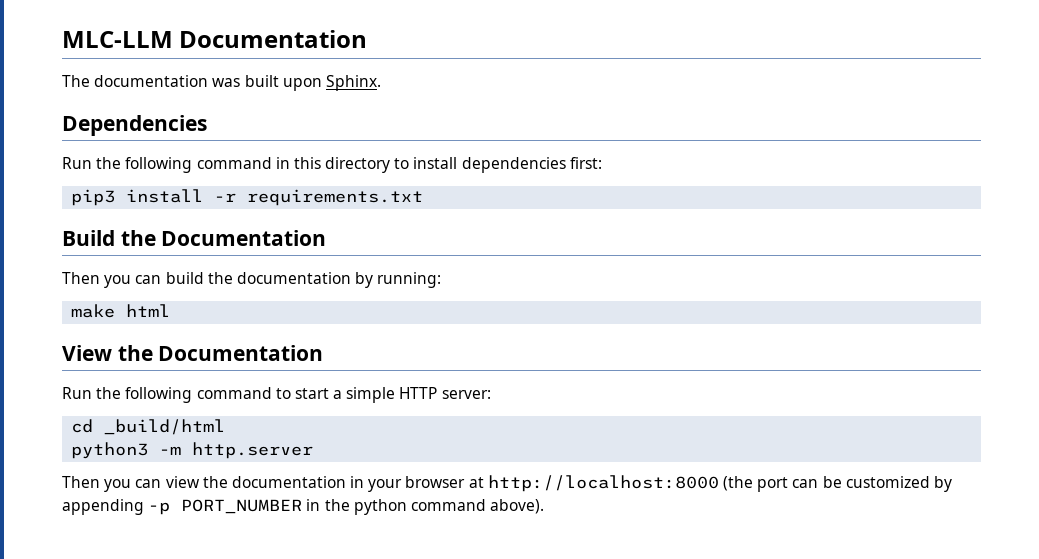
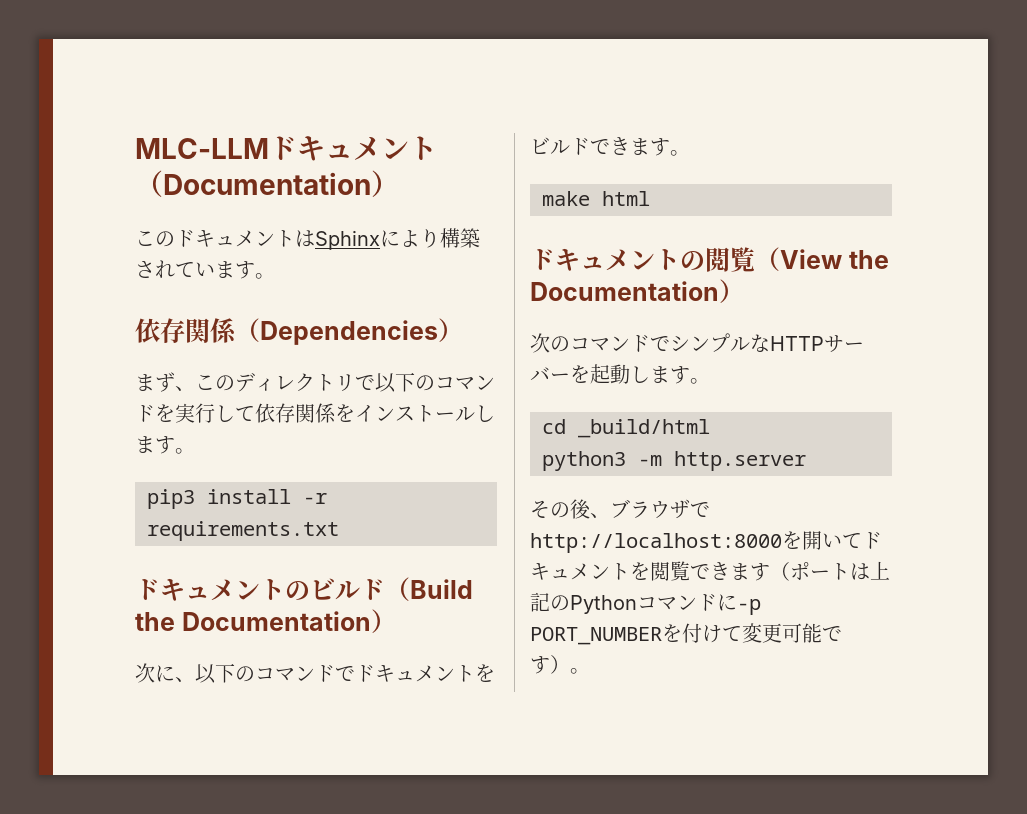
- MLC-LLM Documentation
- The documentation was built upon Sphinx.
- Dependencies
- Run the following command in this directory to install dependencies first:
+ MLC-LLMドキュメント（Documentation）
+ このドキュメントはSphinxにより構築されています。
+ 依存関係（Dependencies）
+ まず、このディレクトリで以下のコマンドを実行して依存関係をインストールします。
  pip3 install -r requirements.txt
- Build the Documentation
- Then you can build the documentation by running:
+ ドキュメントのビルド（Build the Documentation）
+ 次に、以下のコマンドでドキュメントをビルドできます。
  make html
- View the Documentation
- Run the following command to start a simple HTTP server:
+ ドキュメントの閲覧（View the Documentation）
+ 次のコマンドでシンプルなHTTPサーバーを起動します。
- Then you can view the documentation in your browser at http://localhost:8000 (the port can be customized by appending -p PORT_NUMBER in the python command above).
+ その後、ブラウザでhttp://localhost:8000を開いてドキュメントを閲覧できます（ポートは上記のPythonコマンドに-p PORT_NUMBERを付けて変更可能です）。

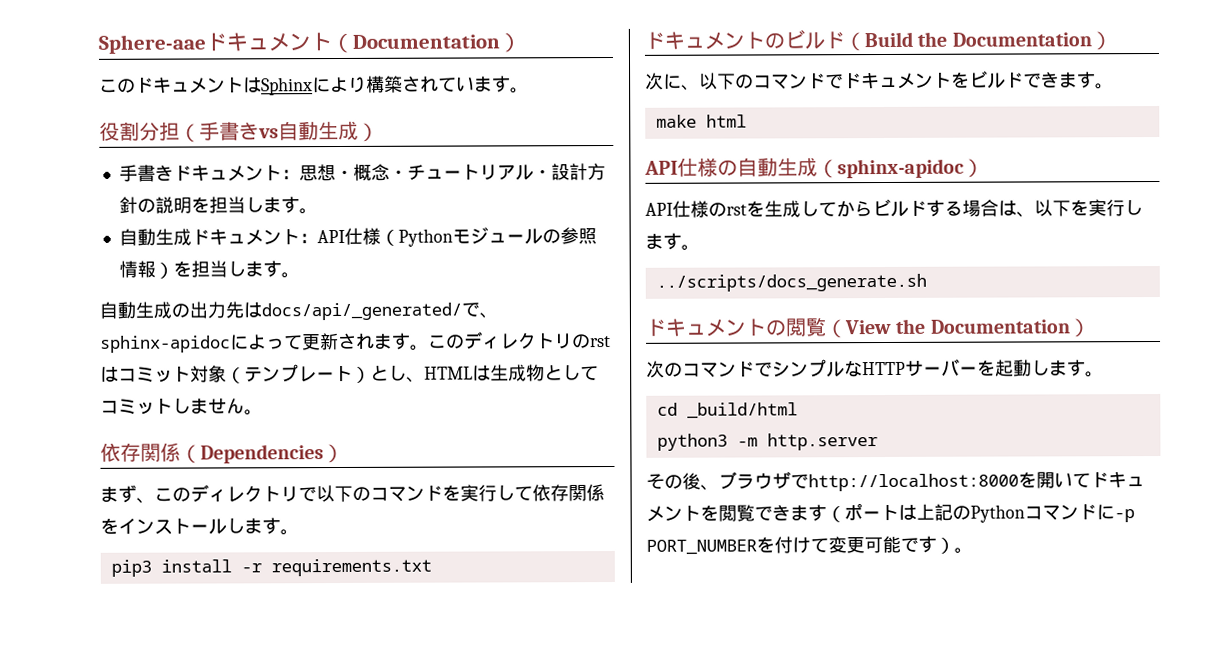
- MLC-LLMドキュメント（Documentation）
+ Sphere-aaeドキュメント（Documentation）
+ 役割分担（手書きvs自動生成）
+ 手書きドキュメント：思想・概念・チュートリアル・設計方針の説明を担当します。
+ 自動生成ドキュメント：API仕様（Pythonモジュールの参照情報）を担当します。
+ 自動生成の出力先はdocs/api/_generated/で、sphinx-apidocによって更新されます。このディレクトリのrstはコミット対象（テンプレート）とし、HTMLは生成物としてコミットしません。
+ API仕様の自動生成（sphinx-apidoc）
+ API仕様のrstを生成してからビルドする場合は、以下を実行します。
+ ../scripts/docs_generate.sh

